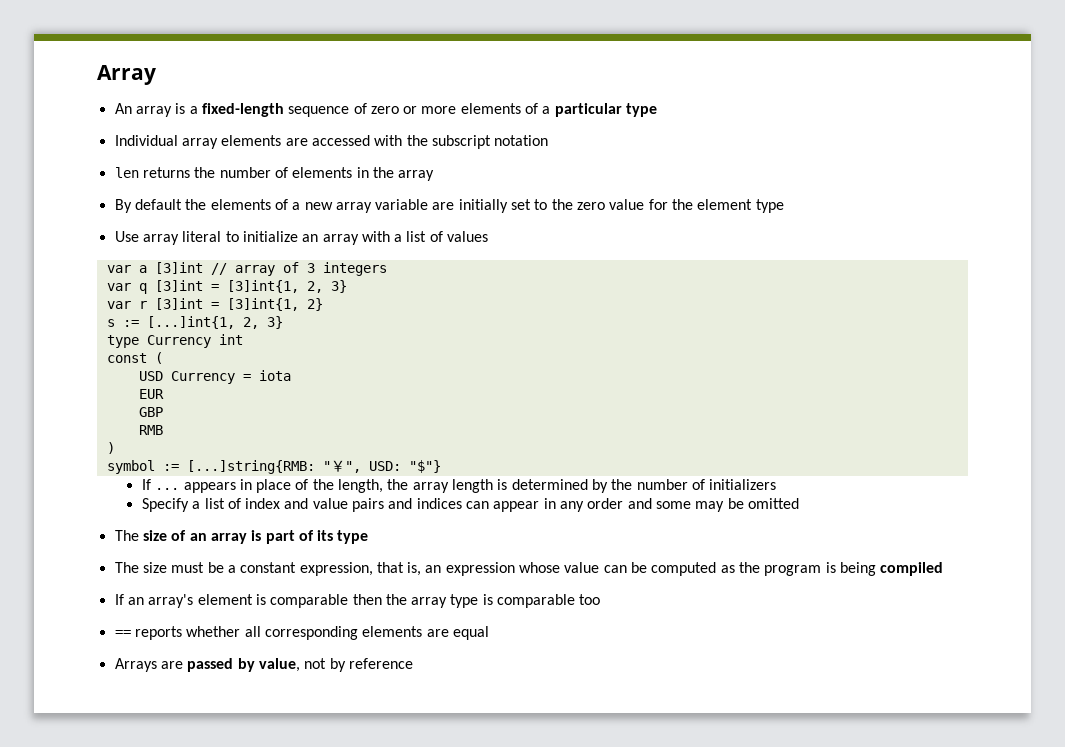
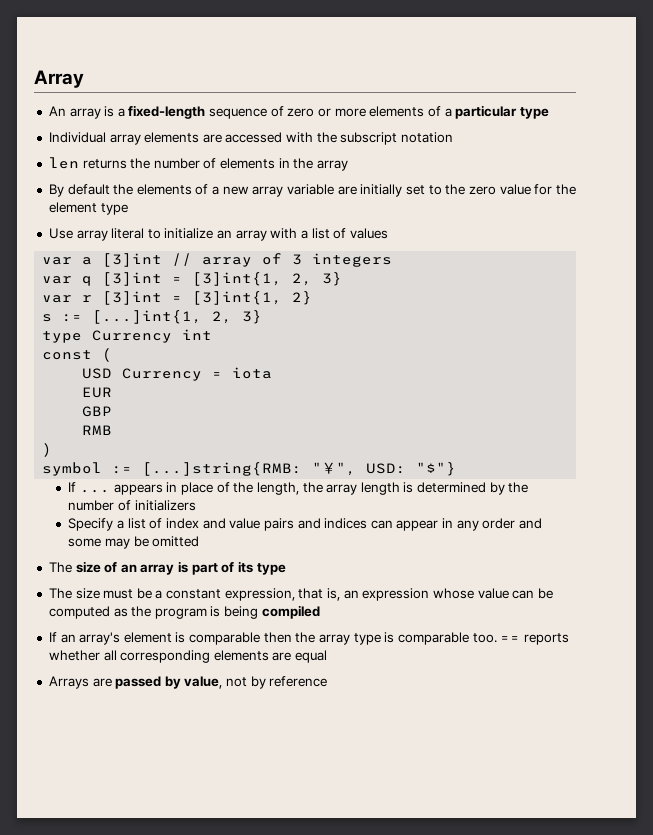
- If an array's element is comparable then the array type is comparable too
- == reports whether all corresponding elements are equal
+ If an array's element is comparable then the array type is comparable too. == reports whether all corresponding elements are equal

